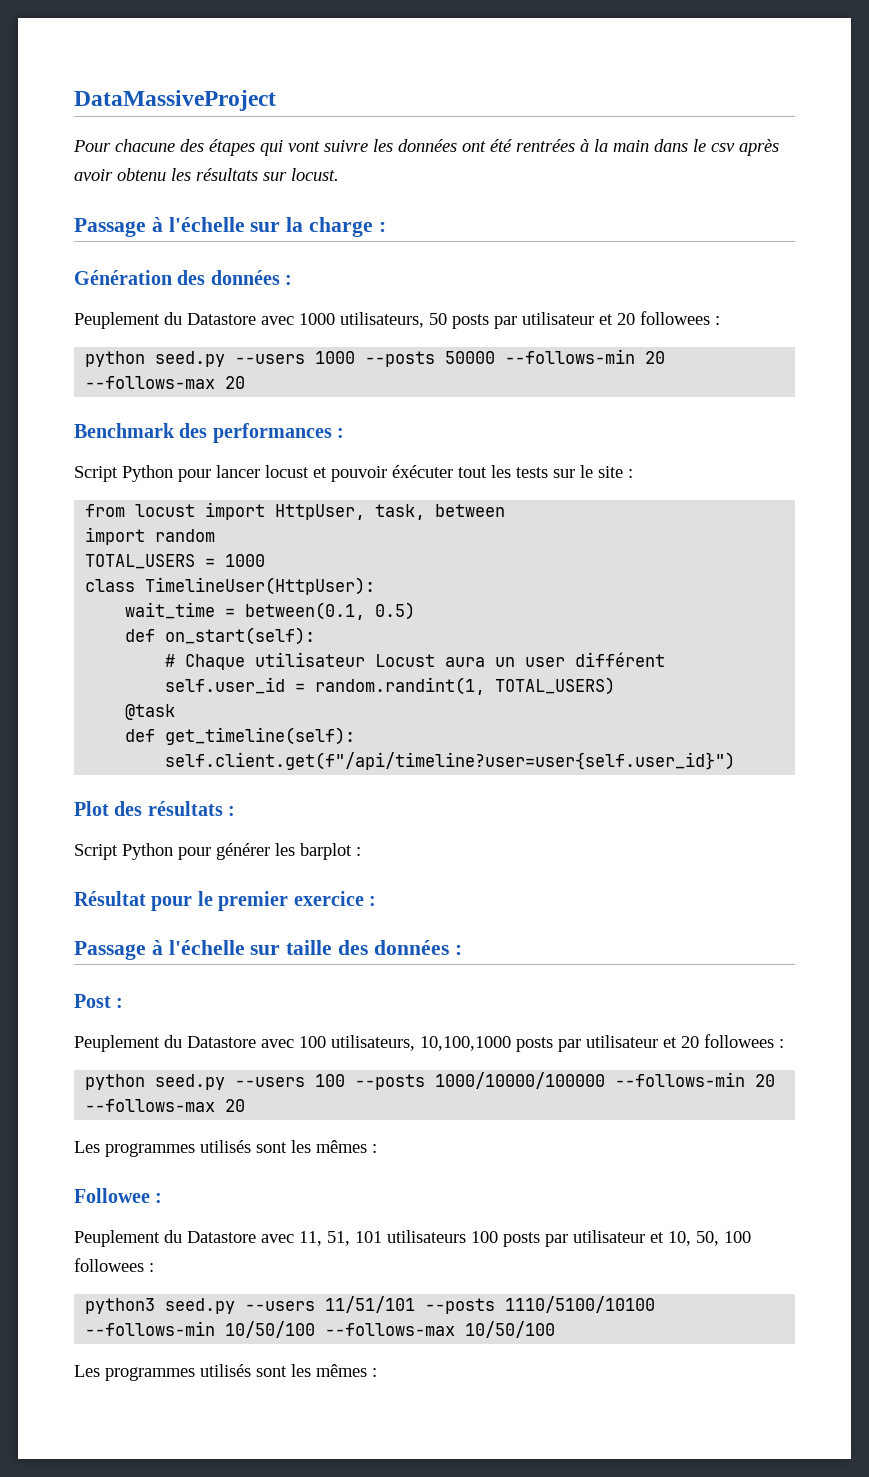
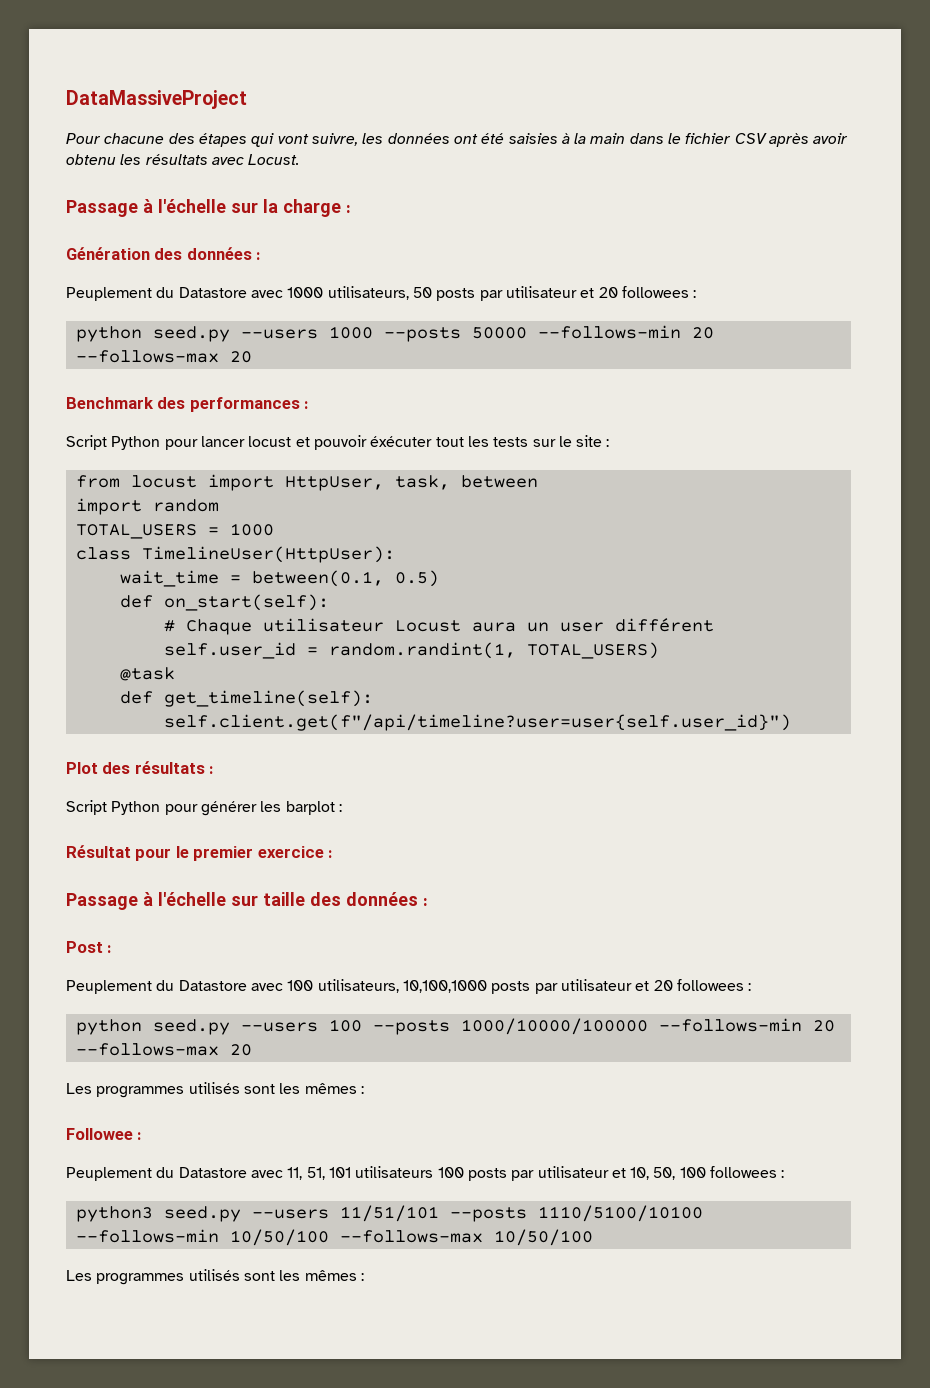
- Pour chacune des étapes qui vont suivre les données ont été rentrées à la main dans le csv après avoir obtenu les résultats sur locust.
+ Pour chacune des étapes qui vont suivre, les données ont été saisies à la main dans le fichier CSV après avoir obtenu les résultats avec Locust.

